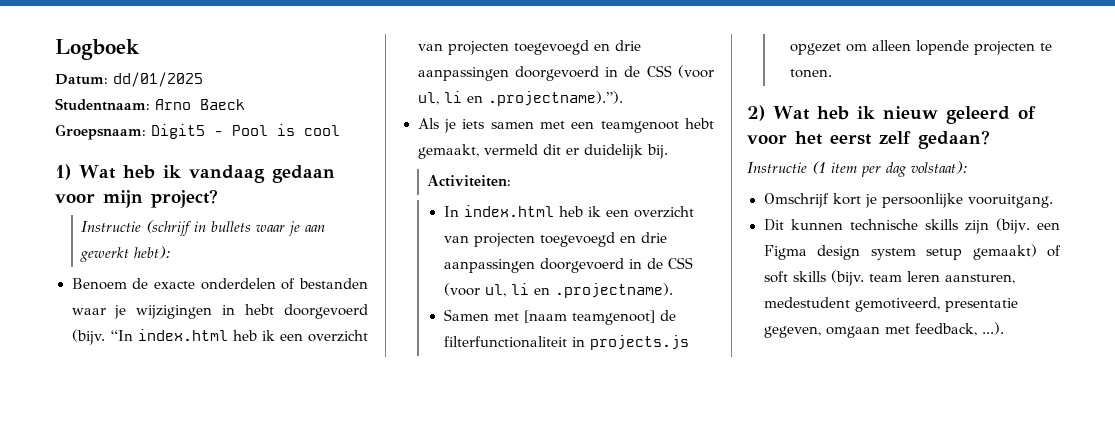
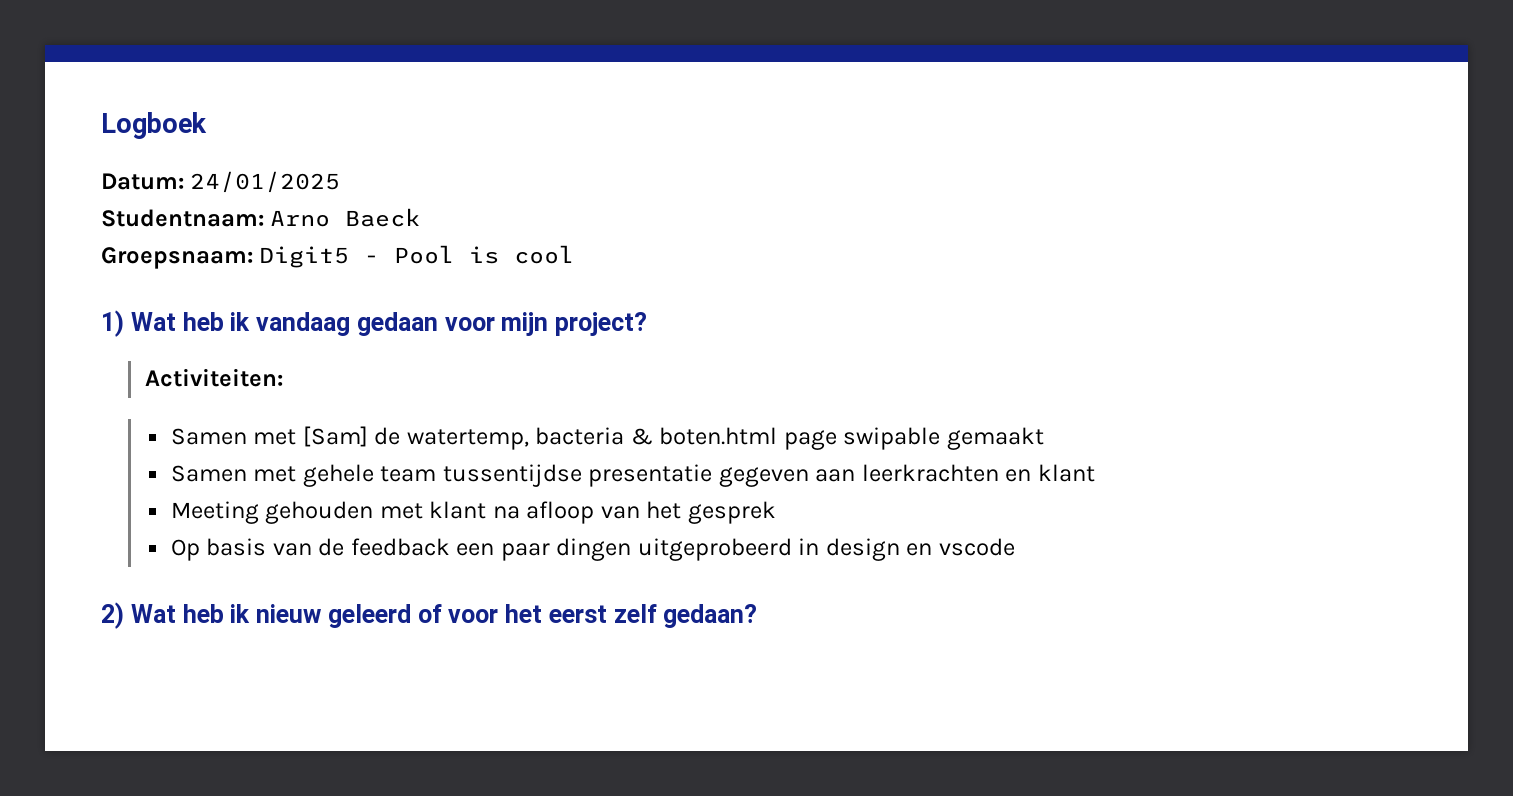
- Datum: dd/01/2025
+ Datum: 24/01/2025
- Instructie (schrijf in bullets waar je aan gewerkt hebt):
- Benoem de exacte onderdelen of bestanden waar je wijzigingen in hebt doorgevoerd (bijv. “In index.html heb ik een overzicht van projecten toegevoegd en drie aanpassingen doorgevoerd in de CSS (voor ul, li en .projectname).”).
- Als je iets samen met een teamgenoot hebt gemaakt, vermeld dit er duidelijk bij.
  Activiteiten:
- In index.html heb ik een overzicht van projecten toegevoegd en drie aanpassingen doorgevoerd in de CSS (voor ul, li en .projectname).
- Samen met [naam teamgenoot] de filterfunctionaliteit in projects.js opgezet om alleen lopende projecten te tonen.
+ Samen met [Sam] de watertemp, bacteria & boten.html page swipable gemaakt
+ Samen met gehele team tussentijdse presentatie gegeven aan leerkrachten en klant
+ Meeting gehouden met klant na afloop van het gesprek
+ Op basis van de feedback een paar dingen uitgeprobeerd in design en vscode
- Instructie (1 item per dag volstaat):
- Omschrijf kort je persoonlijke vooruitgang.
- Dit kunnen technische skills zijn (bijv. een Figma design system setup gemaakt) of soft skills (bijv. team leren aansturen, medestudent gemotiveerd, presentatie gegeven, omgaan met feedback, ...).

